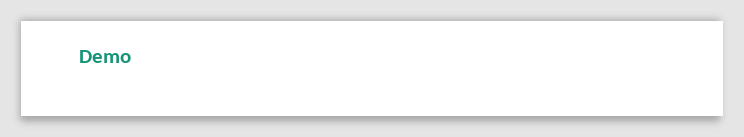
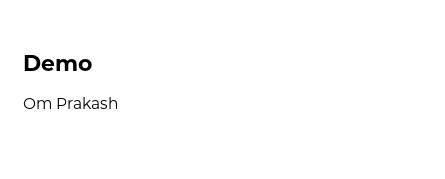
+ Om Prakash

